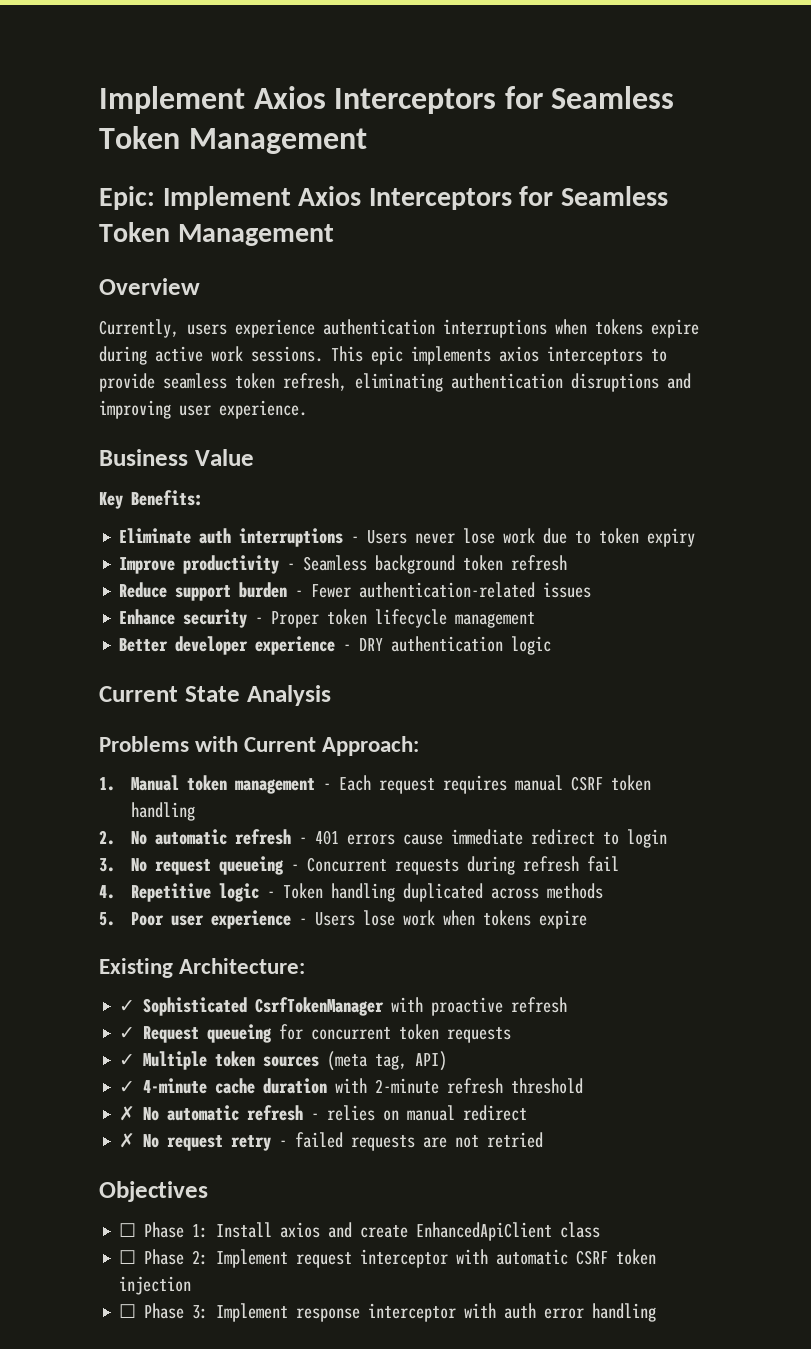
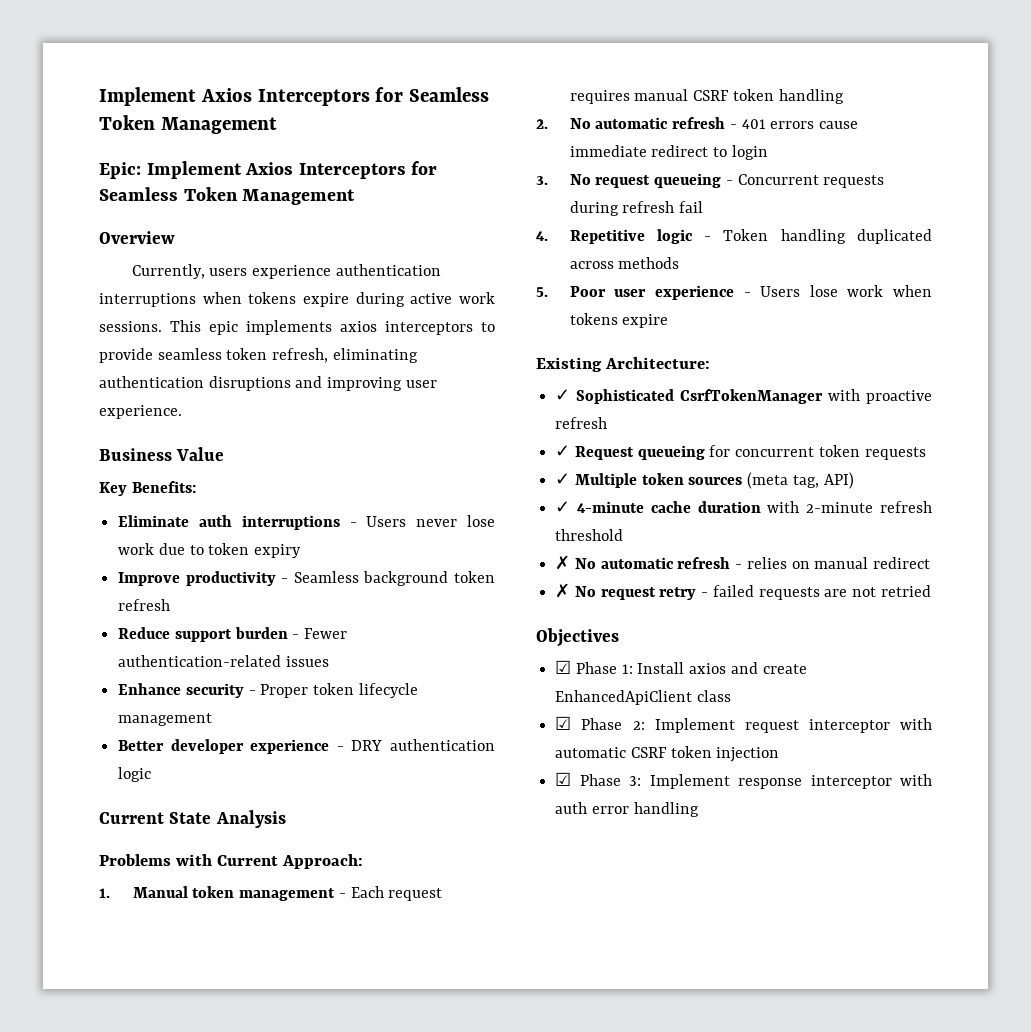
- ☐ Phase 1: Install axios and create EnhancedApiClient class
+ ☑ Phase 1: Install axios and create EnhancedApiClient class
- ☐ Phase 2: Implement request interceptor with automatic CSRF token injection
+ ☑ Phase 2: Implement request interceptor with automatic CSRF token injection
- ☐ Phase 3: Implement response interceptor with auth error handling
+ ☑ Phase 3: Implement response interceptor with auth error handling

